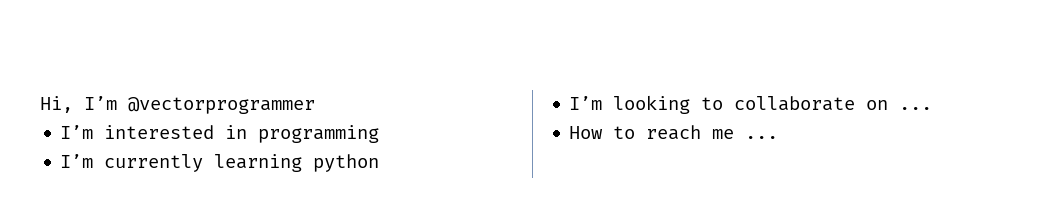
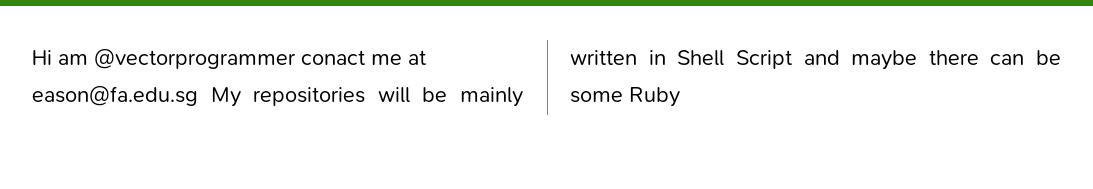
- Hi, I’m @vectorprogrammer
- I’m interested in programming
- I’m currently learning python
- I’m looking to collaborate on ...
- How to reach me ...
+ Hi am @vectorprogrammer conact me at eason@fa.edu.sg My repositories will be mainly written in Shell Script and maybe there can be some Ruby

